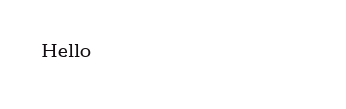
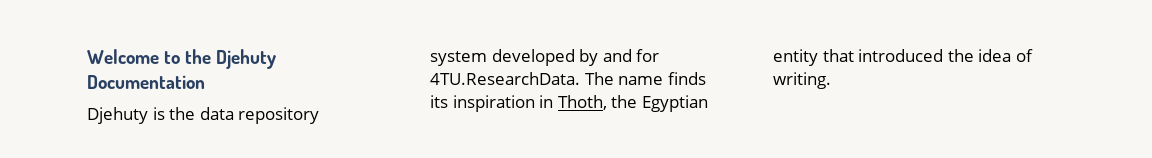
- Hello
+ Welcome to the Djehuty Documentation
+ Djehuty is the data repository system developed by and for 4TU.ResearchData. The name finds its inspiration in Thoth, the Egyptian entity that introduced the idea of writing.

